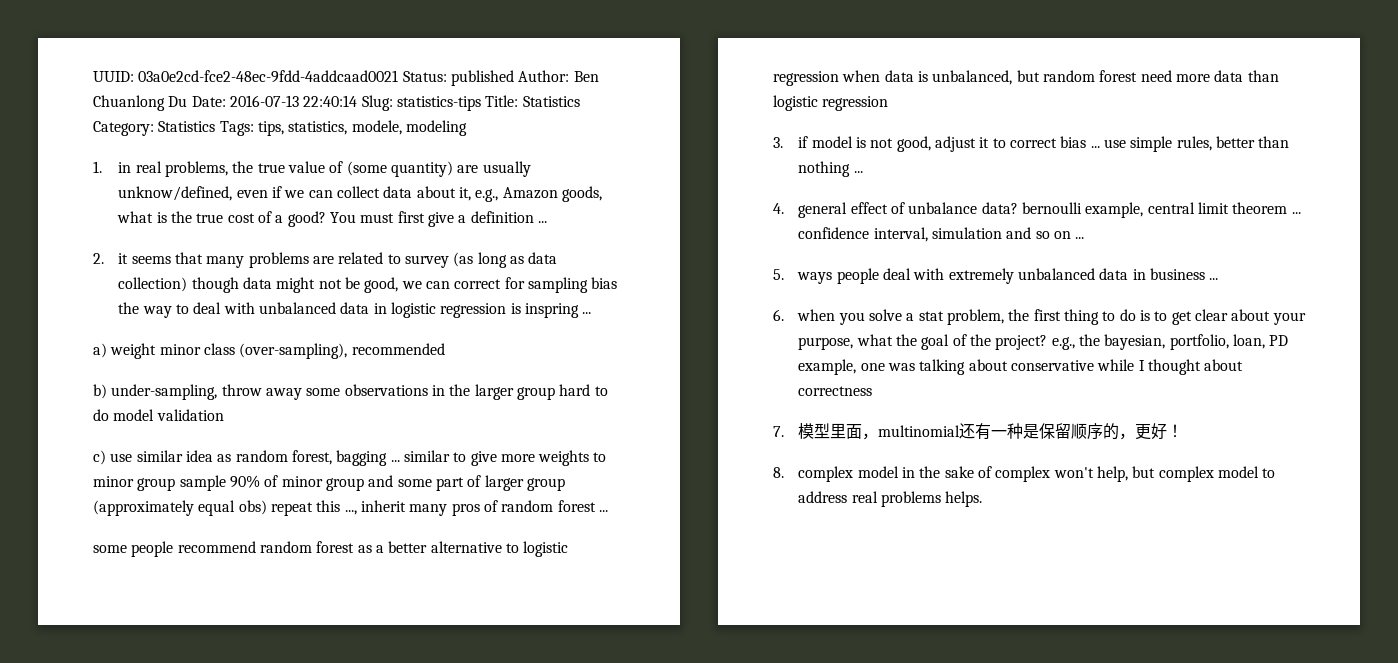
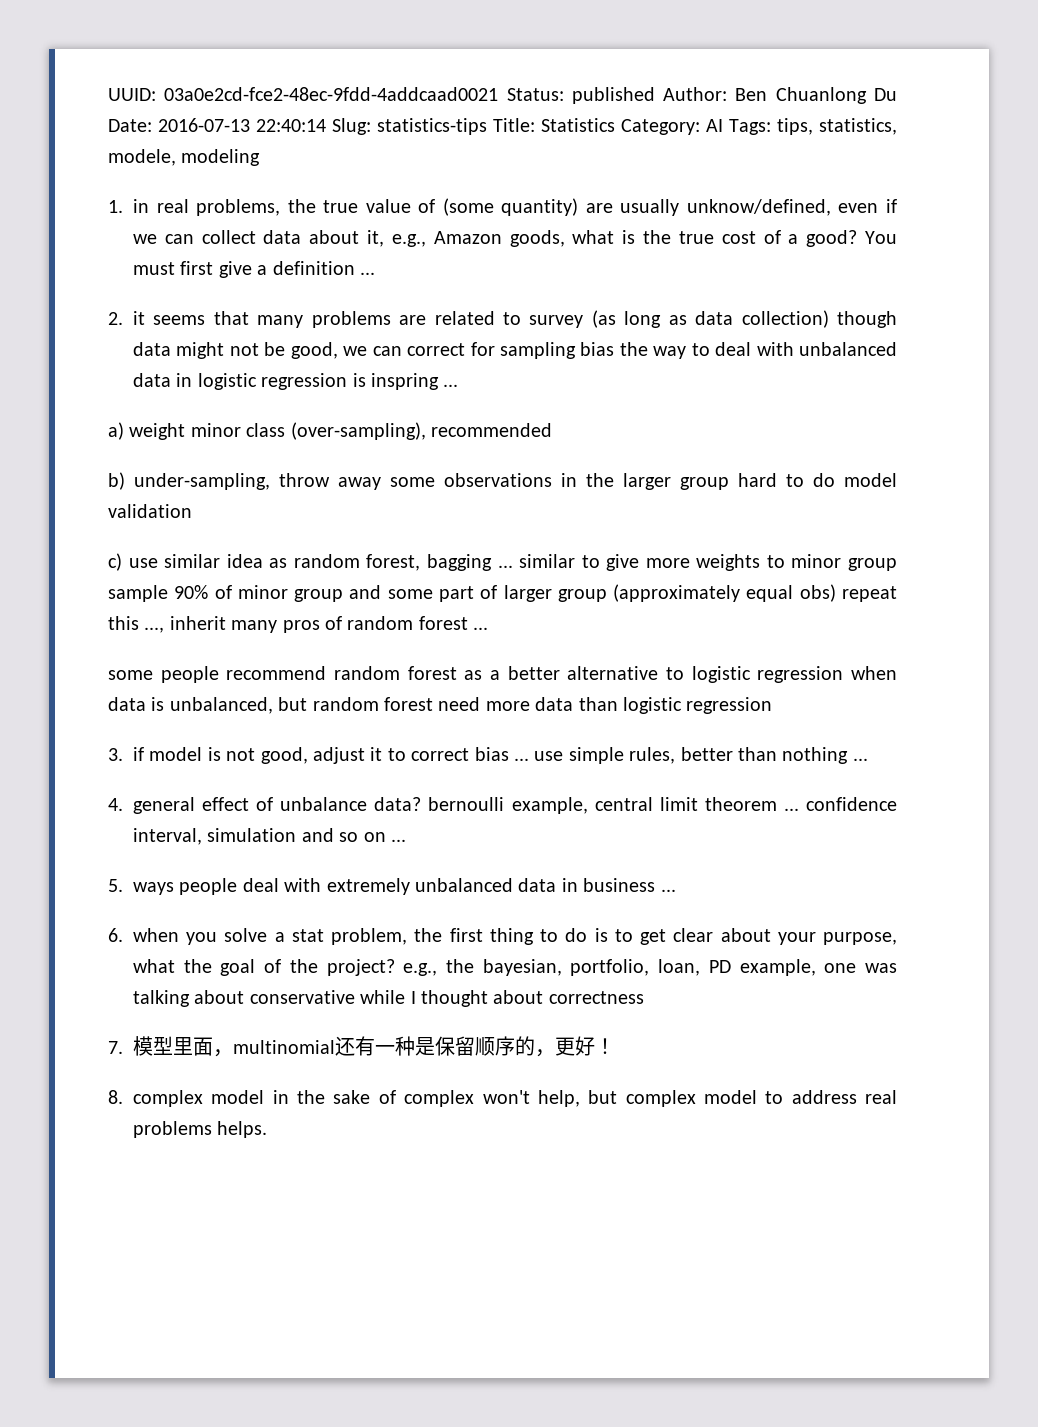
- UUID: 03a0e2cd-fce2-48ec-9fdd-4addcaad0021 Status: published Author: Ben Chuanlong Du Date: 2016-07-13 22:40:14 Slug: statistics-tips Title: Statistics Category: Statistics Tags: tips, statistics, modele, modeling
+ UUID: 03a0e2cd-fce2-48ec-9fdd-4addcaad0021 Status: published Author: Ben Chuanlong Du Date: 2016-07-13 22:40:14 Slug: statistics-tips Title: Statistics Category: AI Tags: tips, statistics, modele, modeling

